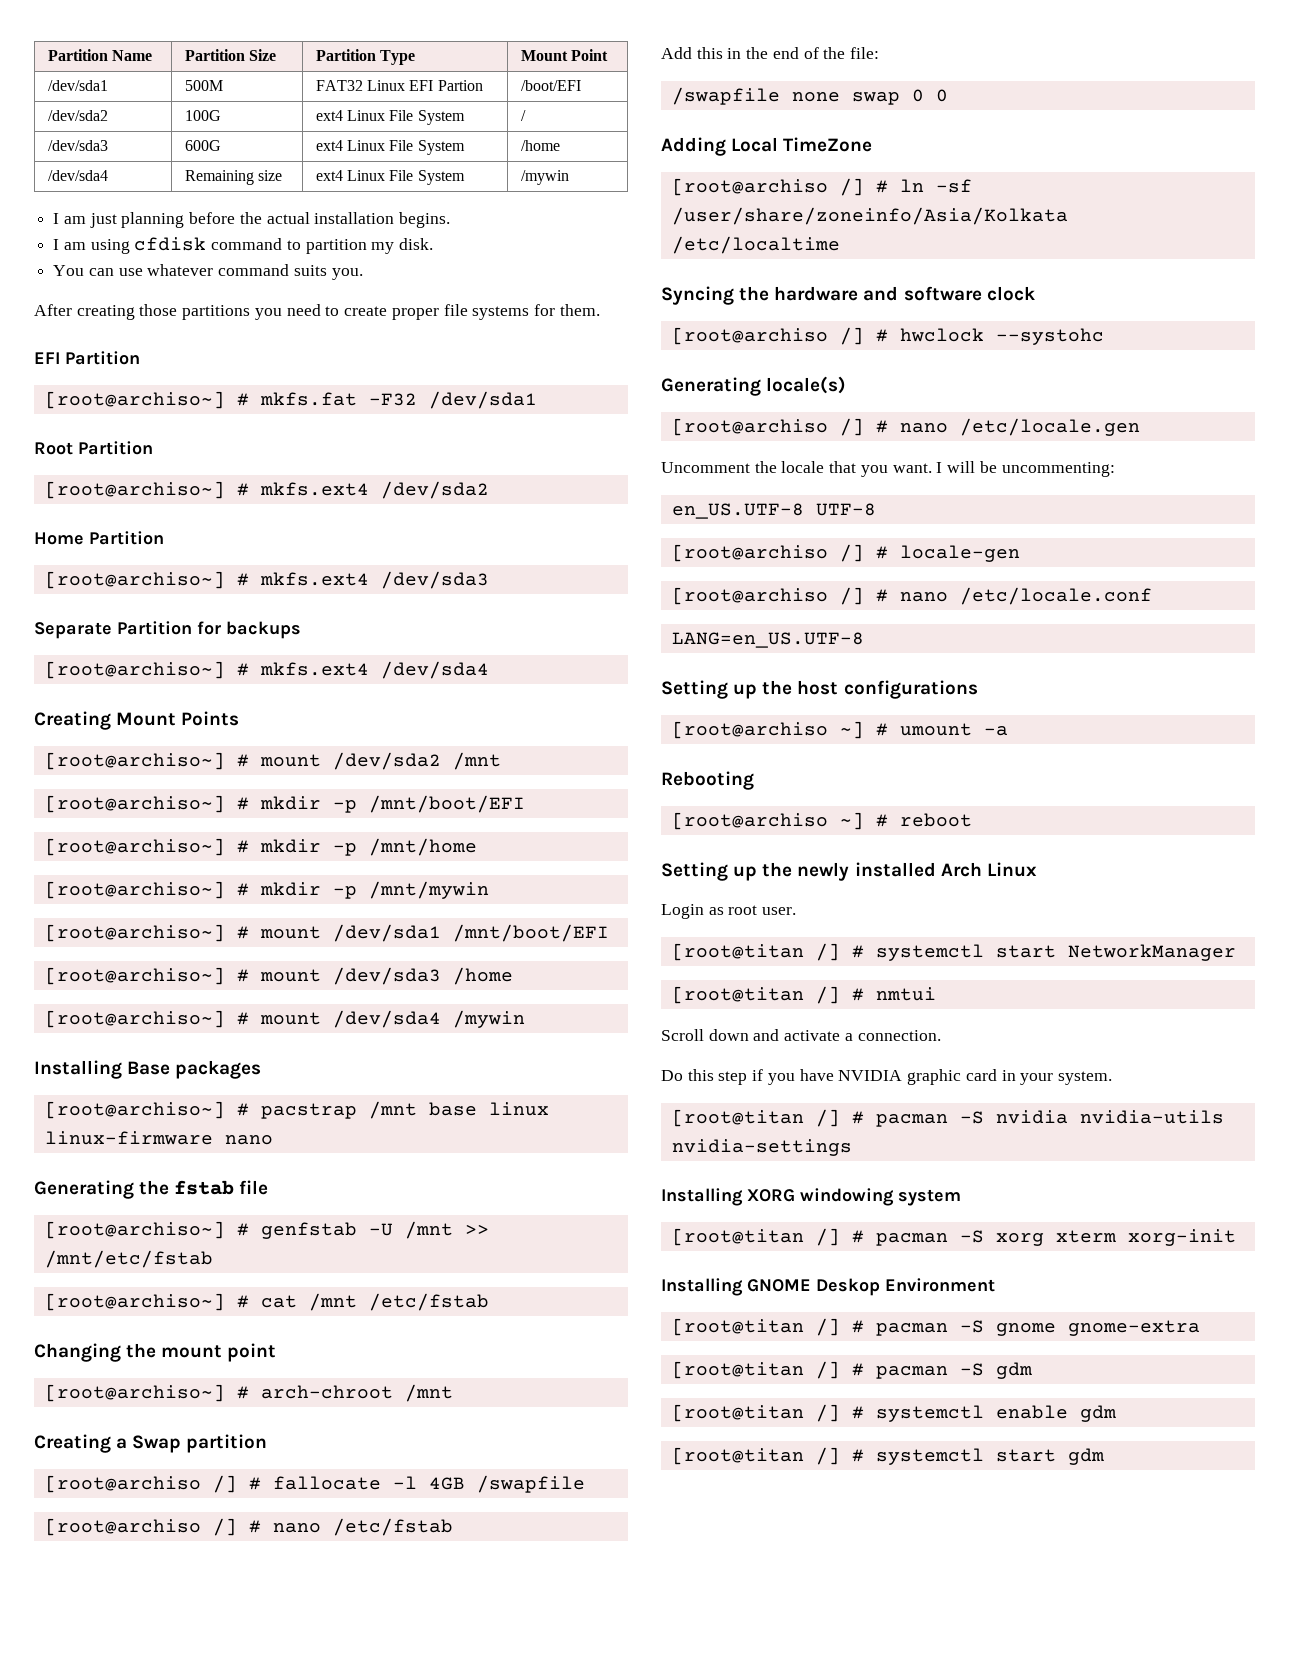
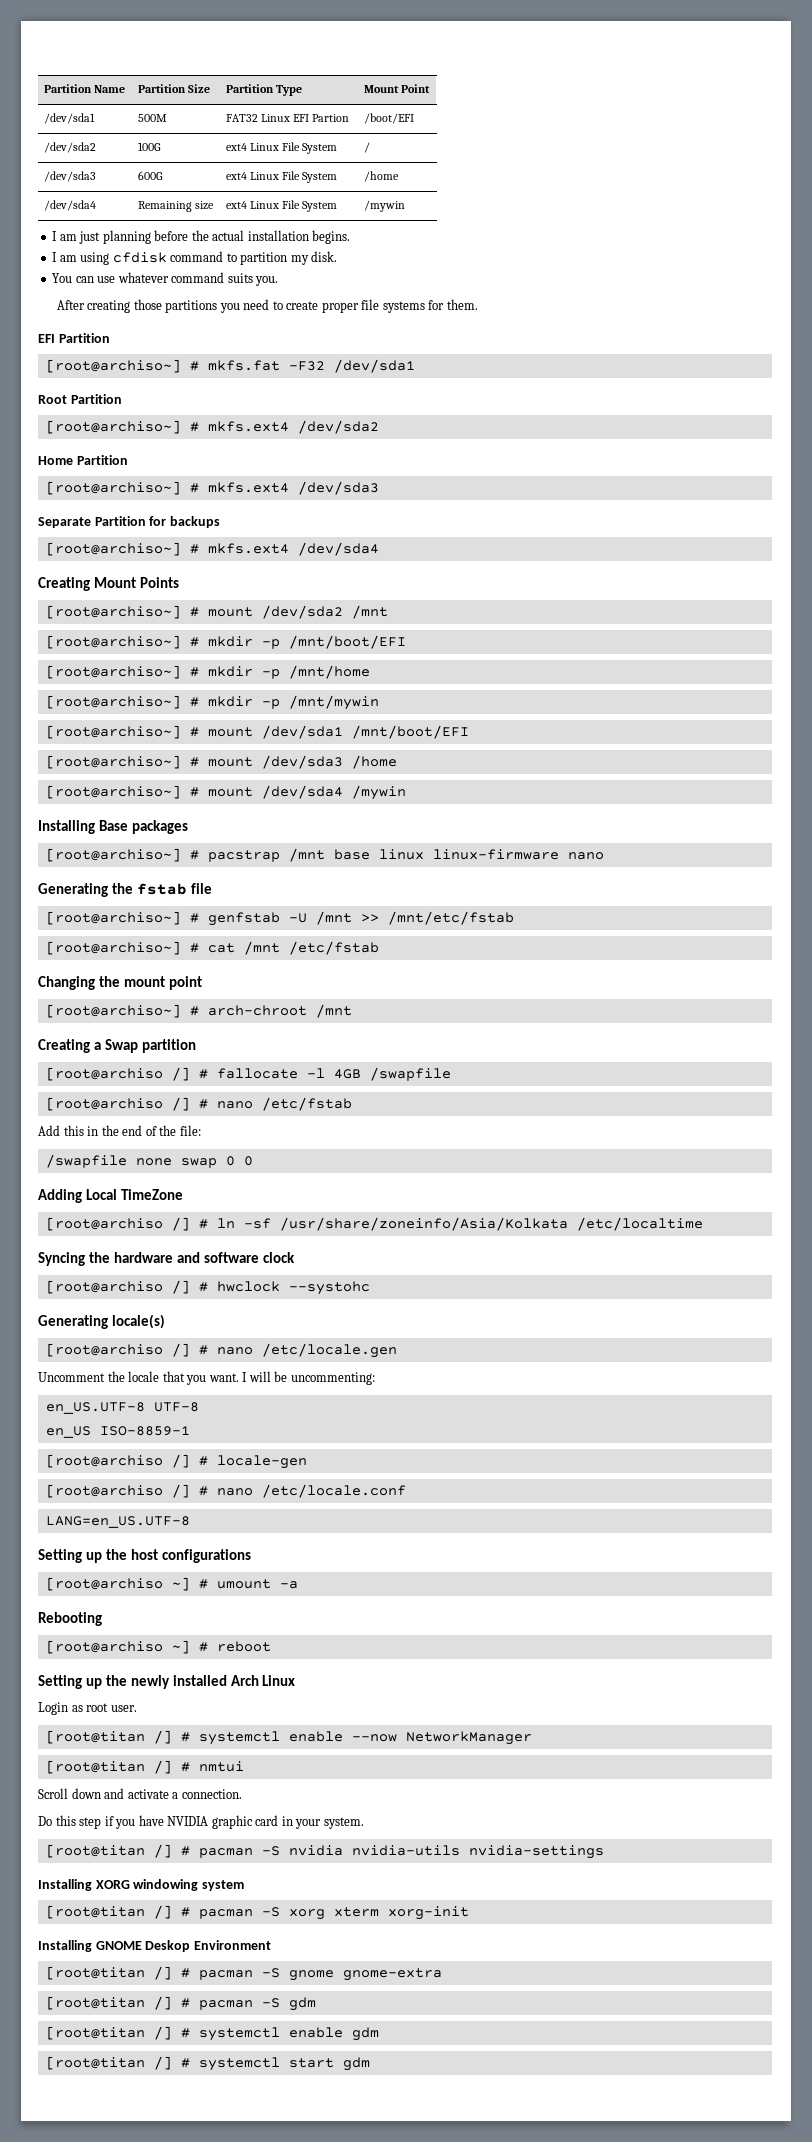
- [root@archiso /] # ln -sf /user/share/zoneinfo/Asia/Kolkata /etc/localtime
+ [root@archiso /] # ln -sf /usr/share/zoneinfo/Asia/Kolkata /etc/localtime
+ en_US ISO-8859-1
- [root@titan /] # systemctl start NetworkManager
+ [root@titan /] # systemctl enable --now NetworkManager

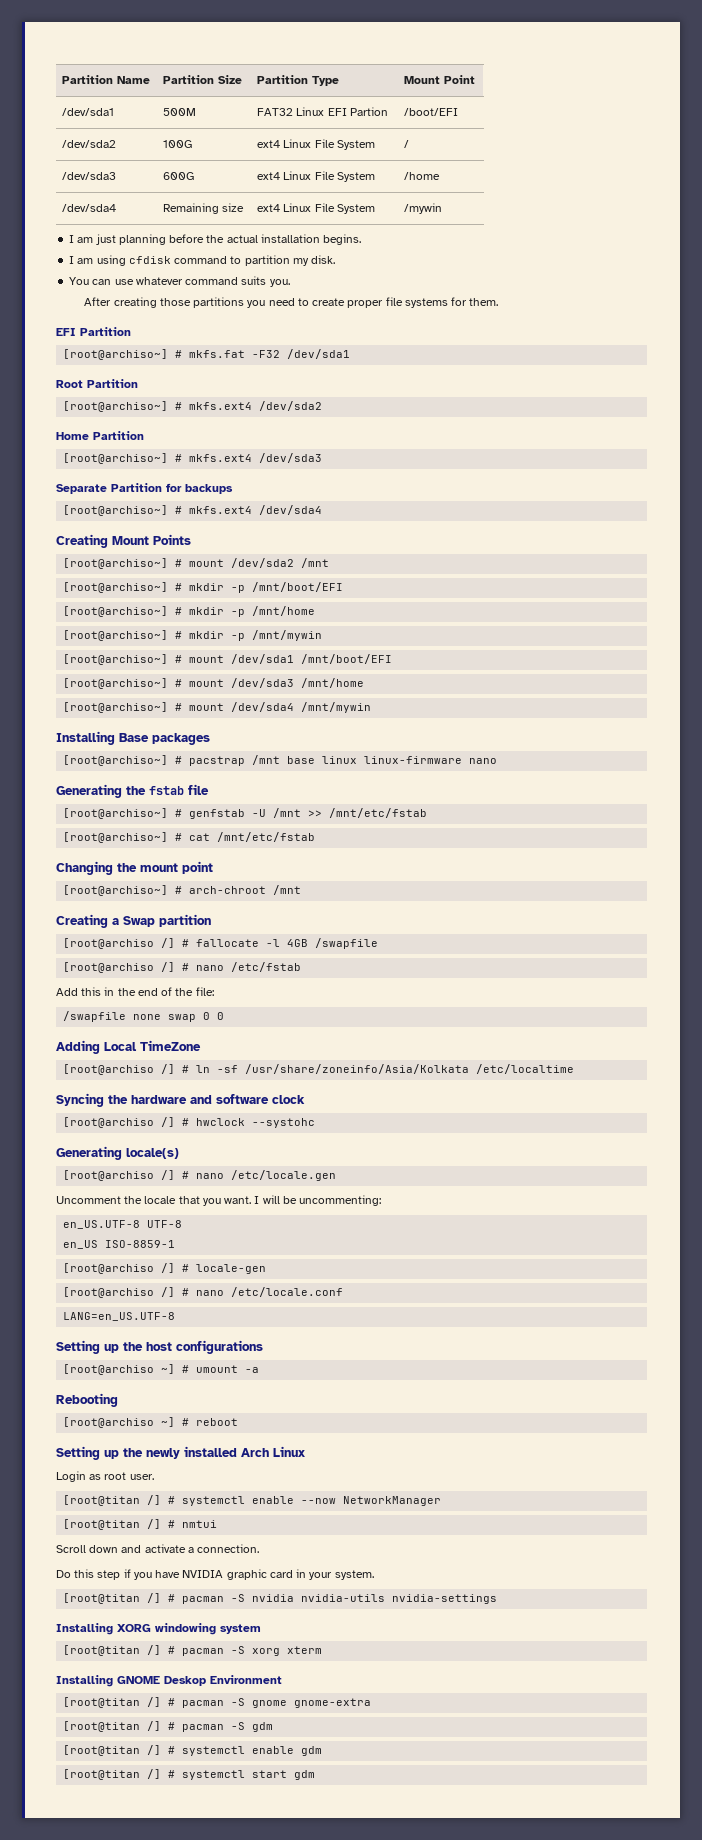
- [root@archiso~] # mount /dev/sda3 /home
+ [root@archiso~] # mount /dev/sda3 /mnt/home
- [root@archiso~] # mount /dev/sda4 /mywin
+ [root@archiso~] # mount /dev/sda4 /mnt/mywin
- [root@archiso~] # cat /mnt /etc/fstab
+ [root@archiso~] # cat /mnt/etc/fstab
- [root@titan /] # pacman -S xorg xterm xorg-init
+ [root@titan /] # pacman -S xorg xterm

